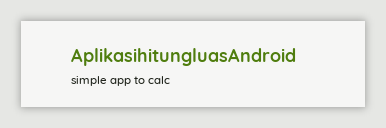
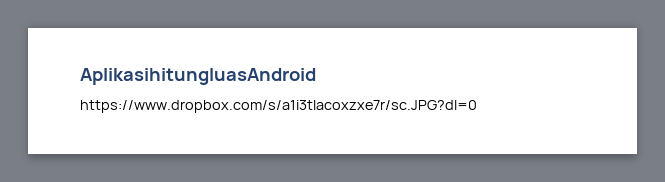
- simple app to calc
+ https://www.dropbox.com/s/a1i3tlacoxzxe7r/sc.JPG?dl=0

